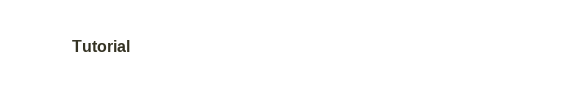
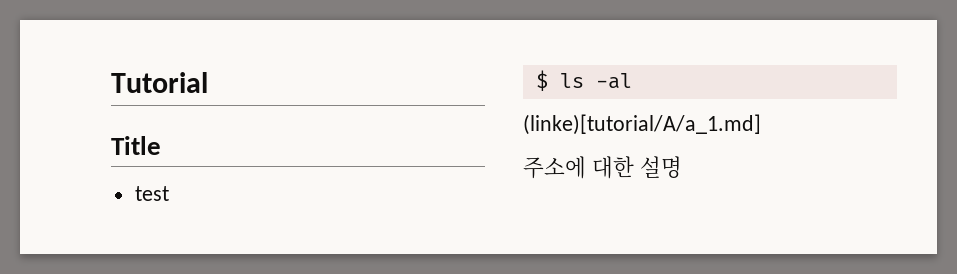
+ Title
+ test
+ $ ls -al
+ (linke)[tutorial/A/a_1.md]
+ 주소에 대한 설명

